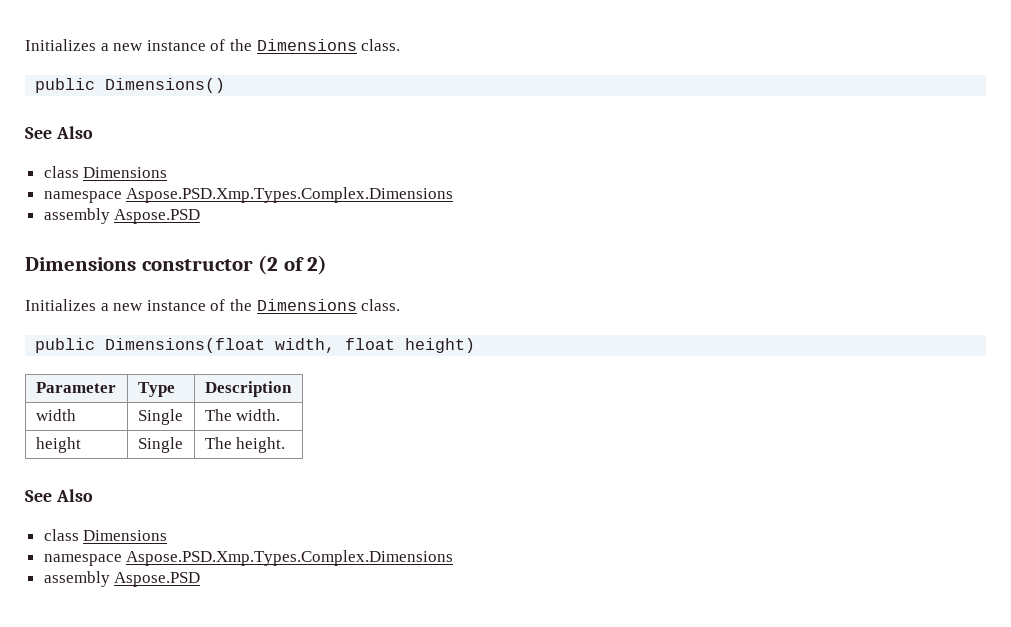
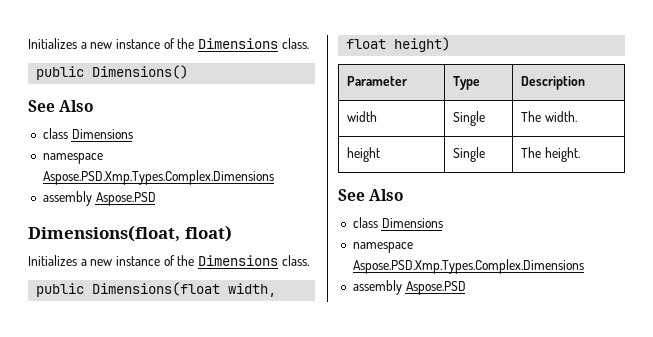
- Dimensions constructor (2 of 2)
+ Dimensions(float, float)

